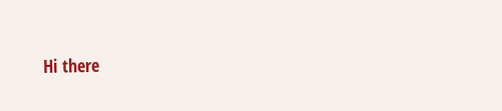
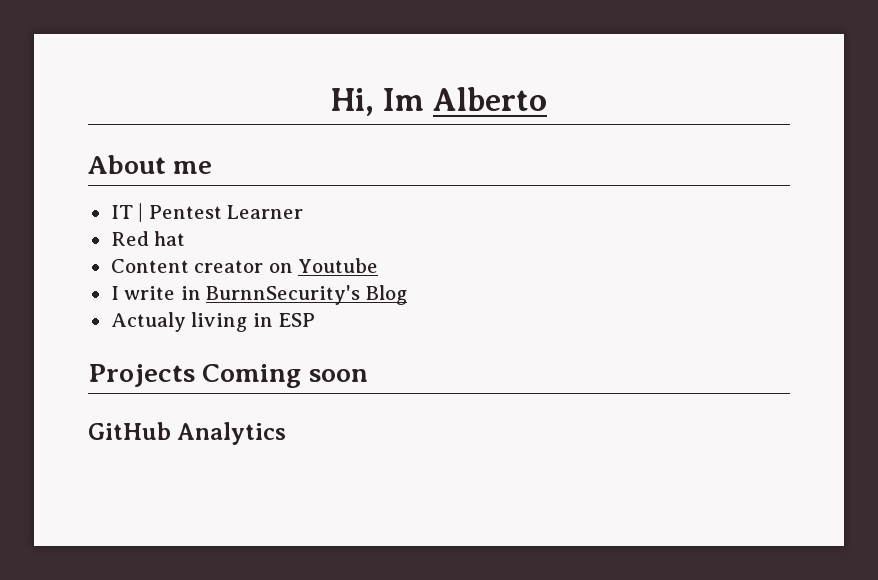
- Hi there
+ Hi, Im Alberto
+ About me
+ IT | Pentest Learner
+ Red hat
+ Content creator on Youtube
+ I write in BurnnSecurity's Blog
+ Actualy living in ESP
+ Projects Coming soon
+ GitHub Analytics

